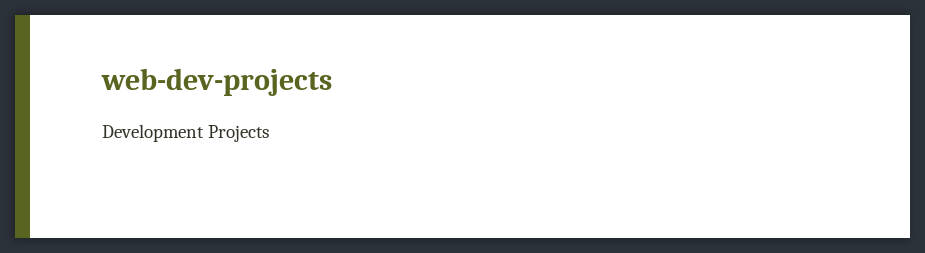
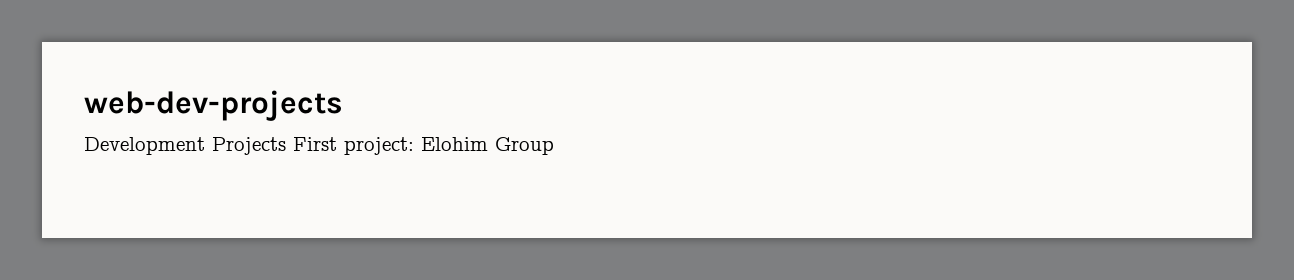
- Development Projects
+ Development Projects First project: Elohim Group

